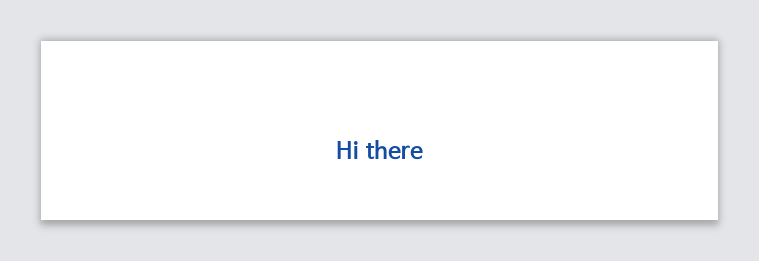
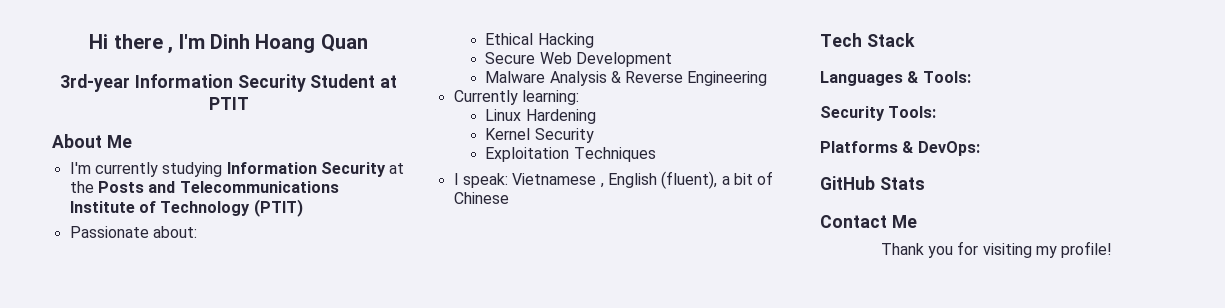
- Hi there
+ Hi there , I'm Dinh Hoang Quan
+ 3rd-year Information Security Student at PTIT
+ About Me
+ I'm currently studying Information Security at the Posts and Telecommunications Institute of Technology (PTIT)
+ Passionate about:
+ Ethical Hacking
+ Secure Web Development
+ Malware Analysis & Reverse Engineering
+ Currently learning:
+ Linux Hardening
+ Kernel Security
+ Exploitation Techniques
+ I speak: Vietnamese , English (fluent), a bit of Chinese
+ Tech Stack
+ Languages & Tools:
+ Security Tools:
+ Platforms & DevOps:
+ GitHub Stats
+ Contact Me
+ Thank you for visiting my profile!

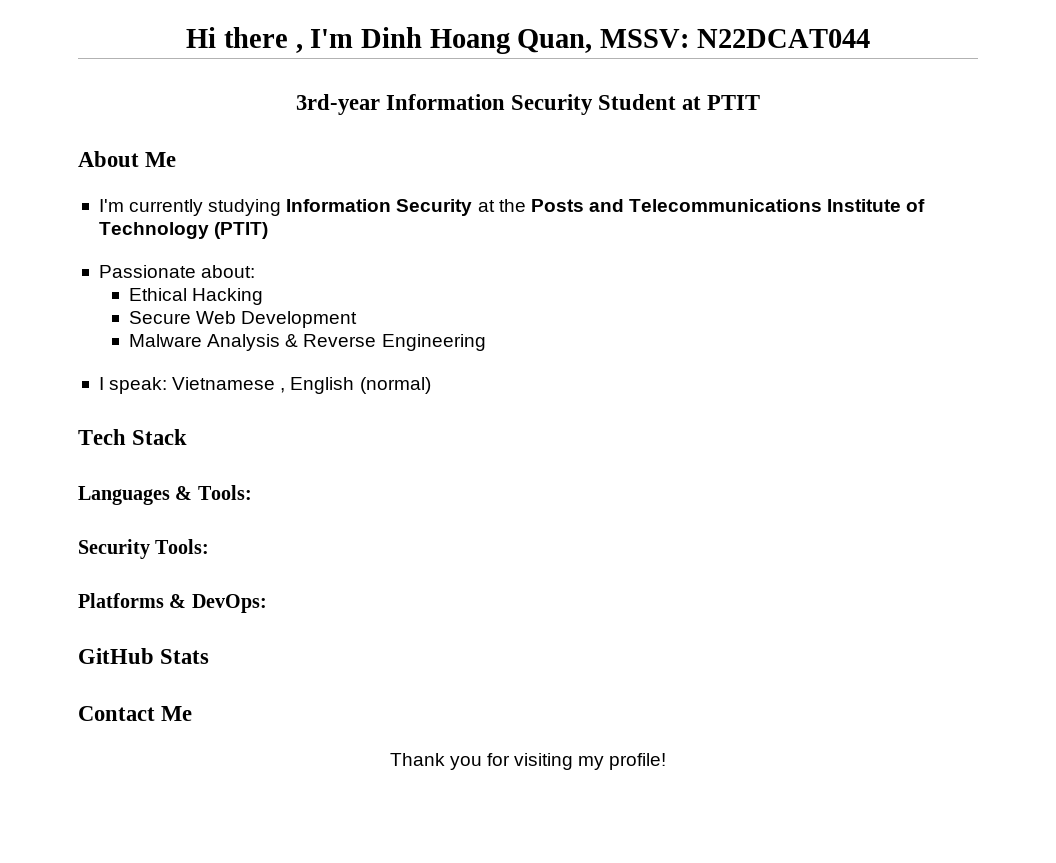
- Hi there , I'm Dinh Hoang Quan
+ Hi there , I'm Dinh Hoang Quan, MSSV: N22DCAT044
- Currently learning:
- Linux Hardening
- Kernel Security
- Exploitation Techniques
- I speak: Vietnamese , English (fluent), a bit of Chinese
+ I speak: Vietnamese , English (normal)

